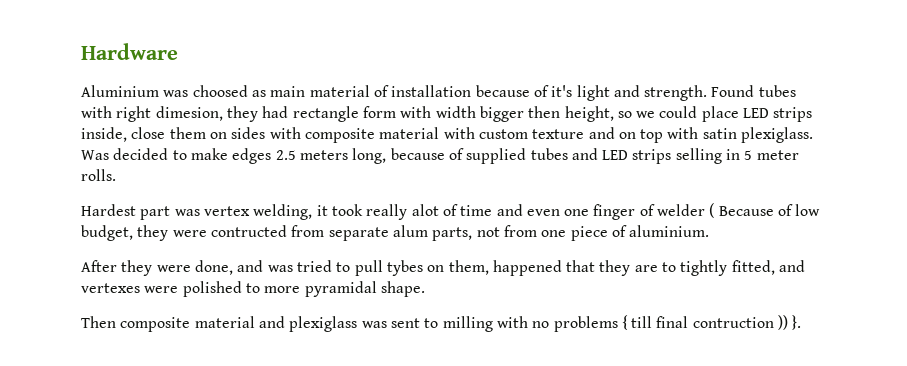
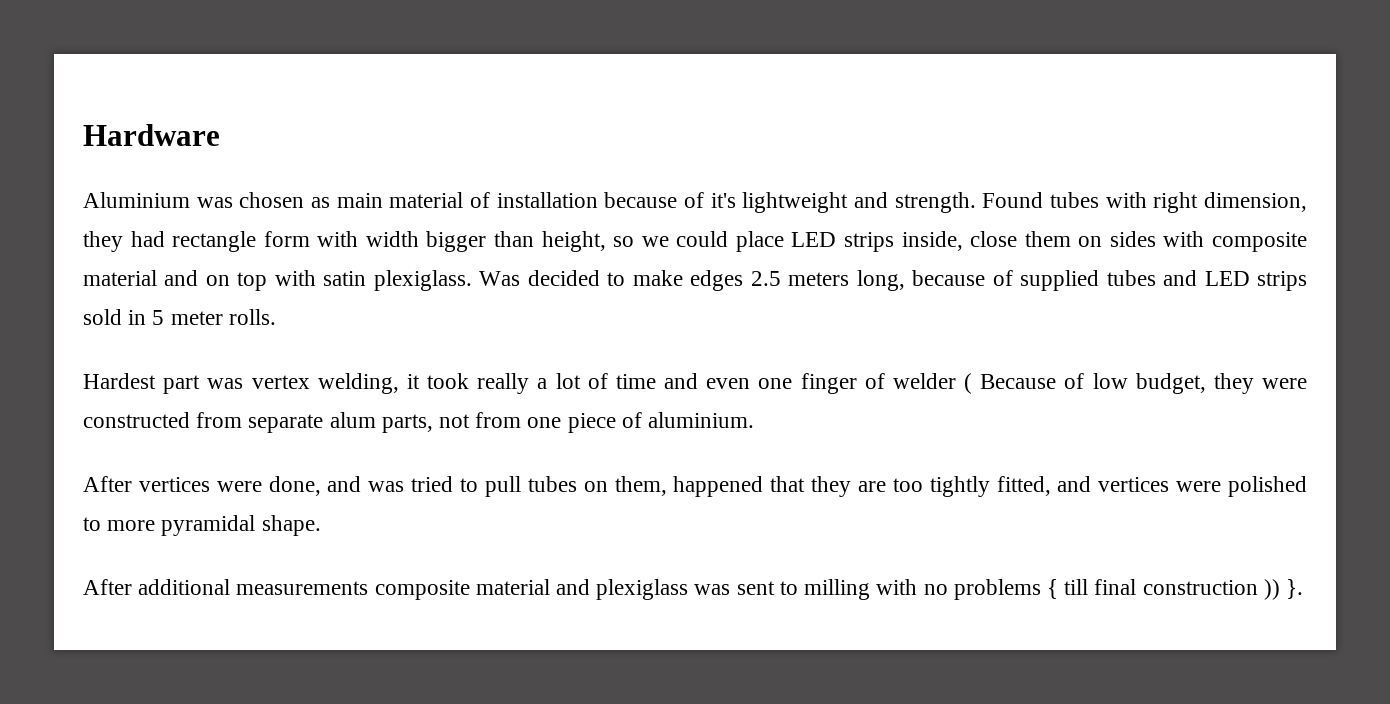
- Aluminium was choosed as main material of installation because of it's light and strength.
+ Aluminium was chosen as main material of installation because of it's lightweight and strength.
- Found tubes with right dimesion, they had rectangle form with width bigger then height, so we could place LED strips inside, close them on sides with composite material with custom texture and on top with satin plexiglass.
+ Found tubes with right dimension, they had rectangle form with width bigger than height, so we could place LED strips inside, close them on sides with composite material and on top with satin plexiglass.
- Was decided to make edges 2.5 meters long, because of supplied tubes and LED strips selling in 5 meter rolls.
+ Was decided to make edges 2.5 meters long, because of supplied tubes and LED strips sold in 5 meter rolls.
- Hardest part was vertex welding, it took really alot of time and even one finger of welder ( Because of low budget, they were contructed from separate alum parts, not from one piece of aluminium.
+ Hardest part was vertex welding, it took really a lot of time and even one finger of welder ( Because of low budget, they were constructed from separate alum parts, not from one piece of aluminium.
- After they were done, and was tried to pull tybes on them, happened that they are to tightly fitted, and vertexes were polished to more pyramidal shape.
+ After vertices were done, and was tried to pull tubes on them, happened that they are too tightly fitted, and vertices were polished to more pyramidal shape.
- Then composite material and plexiglass was sent to milling with no problems { till final contruction )) }.
+ After additional measurements composite material and plexiglass was sent to milling with no problems { till final construction )) }.

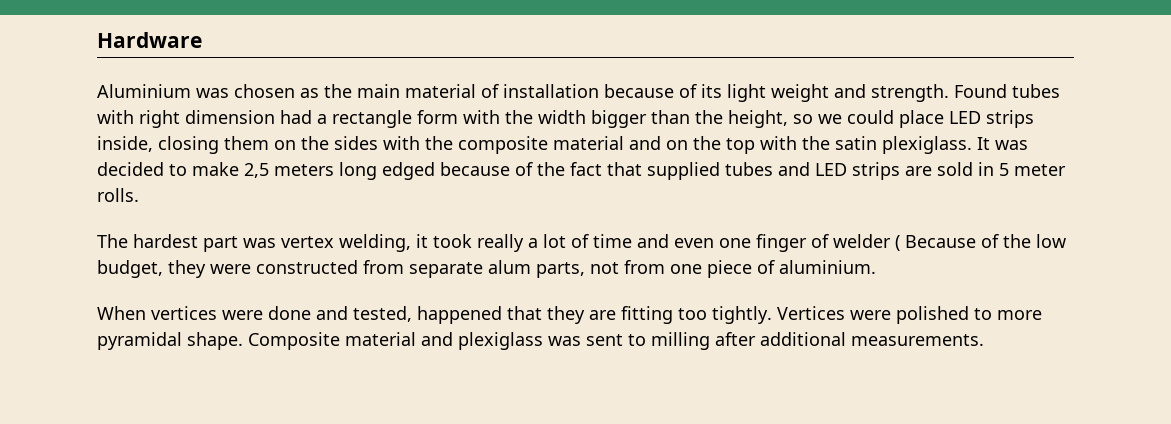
- Aluminium was chosen as main material of installation because of it's lightweight and strength.
+ Aluminium was chosen as the main material of installation because of its light weight and strength.
- Found tubes with right dimension, they had rectangle form with width bigger than height, so we could place LED strips inside, close them on sides with composite material and on top with satin plexiglass.
+ Found tubes with right dimension had a rectangle form with the width bigger than the height, so we could place LED strips inside, closing them on the sides with the composite material and on the top with the satin plexiglass.
- Was decided to make edges 2.5 meters long, because of supplied tubes and LED strips sold in 5 meter rolls.
+ It was decided to make 2,5 meters long edged because of the fact that supplied tubes and LED strips are sold in 5 meter rolls.
- Hardest part was vertex welding, it took really a lot of time and even one finger of welder ( Because of low budget, they were constructed from separate alum parts, not from one piece of aluminium.
+ The hardest part was vertex welding, it took really a lot of time and even one finger of welder ( Because of the low budget, they were constructed from separate alum parts, not from one piece of aluminium.
- After vertices were done, and was tried to pull tubes on them, happened that they are too tightly fitted, and vertices were polished to more pyramidal shape.
- After additional measurements composite material and plexiglass was sent to milling with no problems { till final construction )) }.
+ When vertices were done and tested, happened that they are fitting too tightly. Vertices were polished to more pyramidal shape. Composite material and plexiglass was sent to milling after additional measurements.

